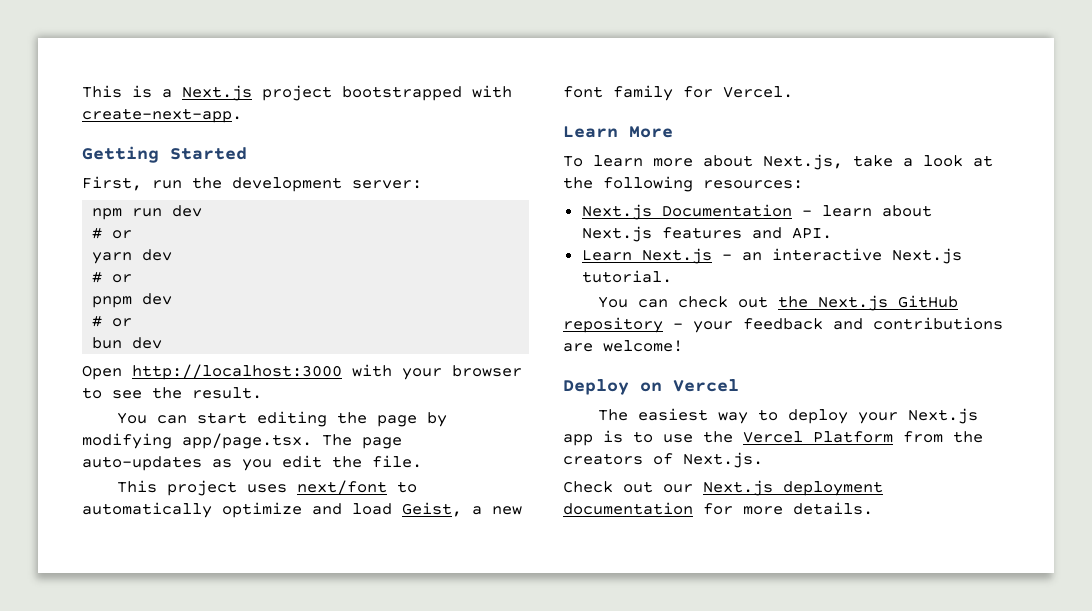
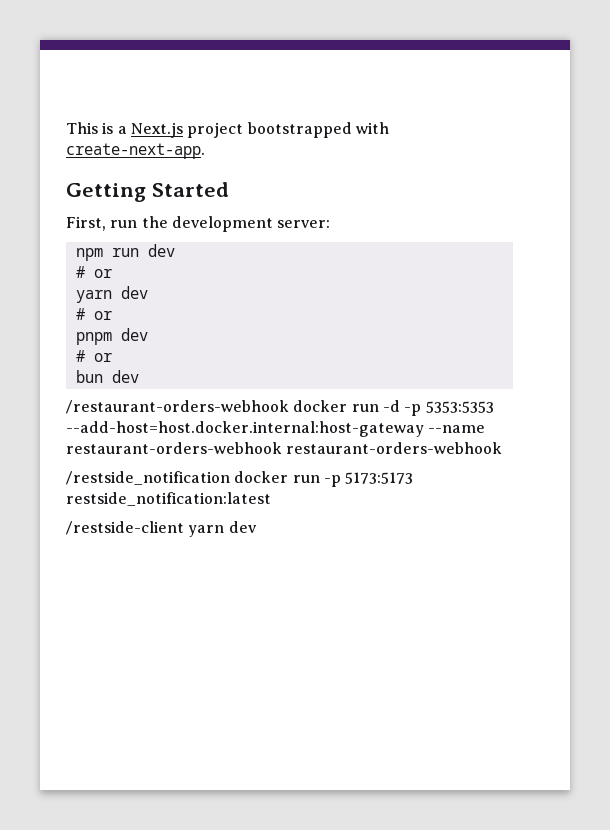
- Open http://localhost:3000 with your browser to see the result.
- You can start editing the page by modifying app/page.tsx. The page auto-updates as you edit the file.
- This project uses next/font to automatically optimize and load Geist, a new font family for Vercel.
- Learn More
- To learn more about Next.js, take a look at the following resources:
- Next.js Documentation - learn about Next.js features and API.
- Learn Next.js - an interactive Next.js tutorial.
- You can check out the Next.js GitHub repository - your feedback and contributions are welcome!
- Deploy on Vercel
- The easiest way to deploy your Next.js app is to use the Vercel Platform from the creators of Next.js.
- Check out our Next.js deployment documentation for more details.
+ /restaurant-orders-webhook docker run -d -p 5353:5353 --add-host=host.docker.internal:host-gateway --name restaurant-orders-webhook restaurant-orders-webhook
+ /restside_notification docker run -p 5173:5173 restside_notification:latest
+ /restside-client yarn dev

